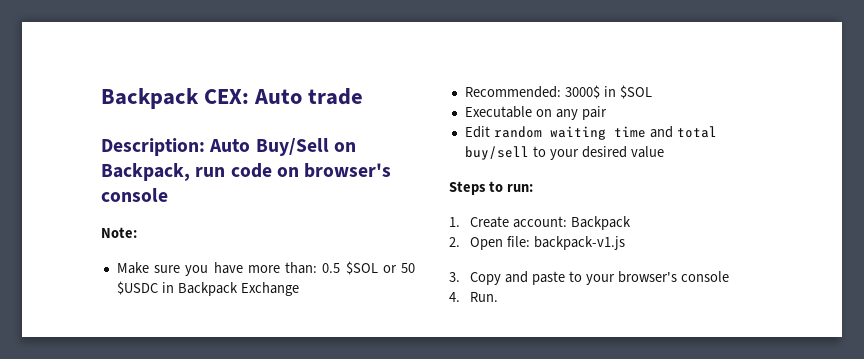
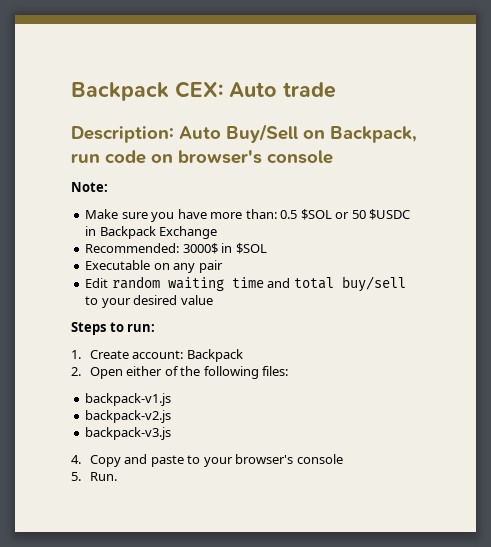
- 2. Open file: backpack-v1.js
- 3. Copy and paste to your browser's console
+ 2. Open either of the following files:
+ backpack-v1.js
+ backpack-v2.js
+ backpack-v3.js
+ 4. Copy and paste to your browser's console
- 4. Run.
+ 5. Run.

